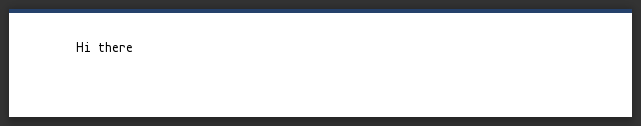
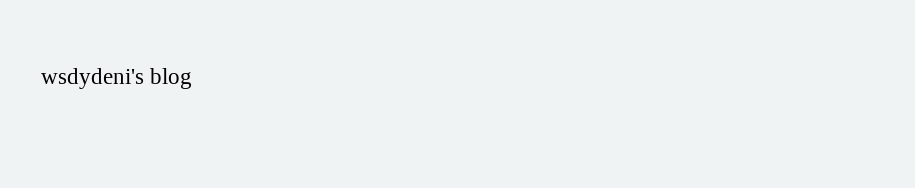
- Hi there
+ wsdydeni's blog

